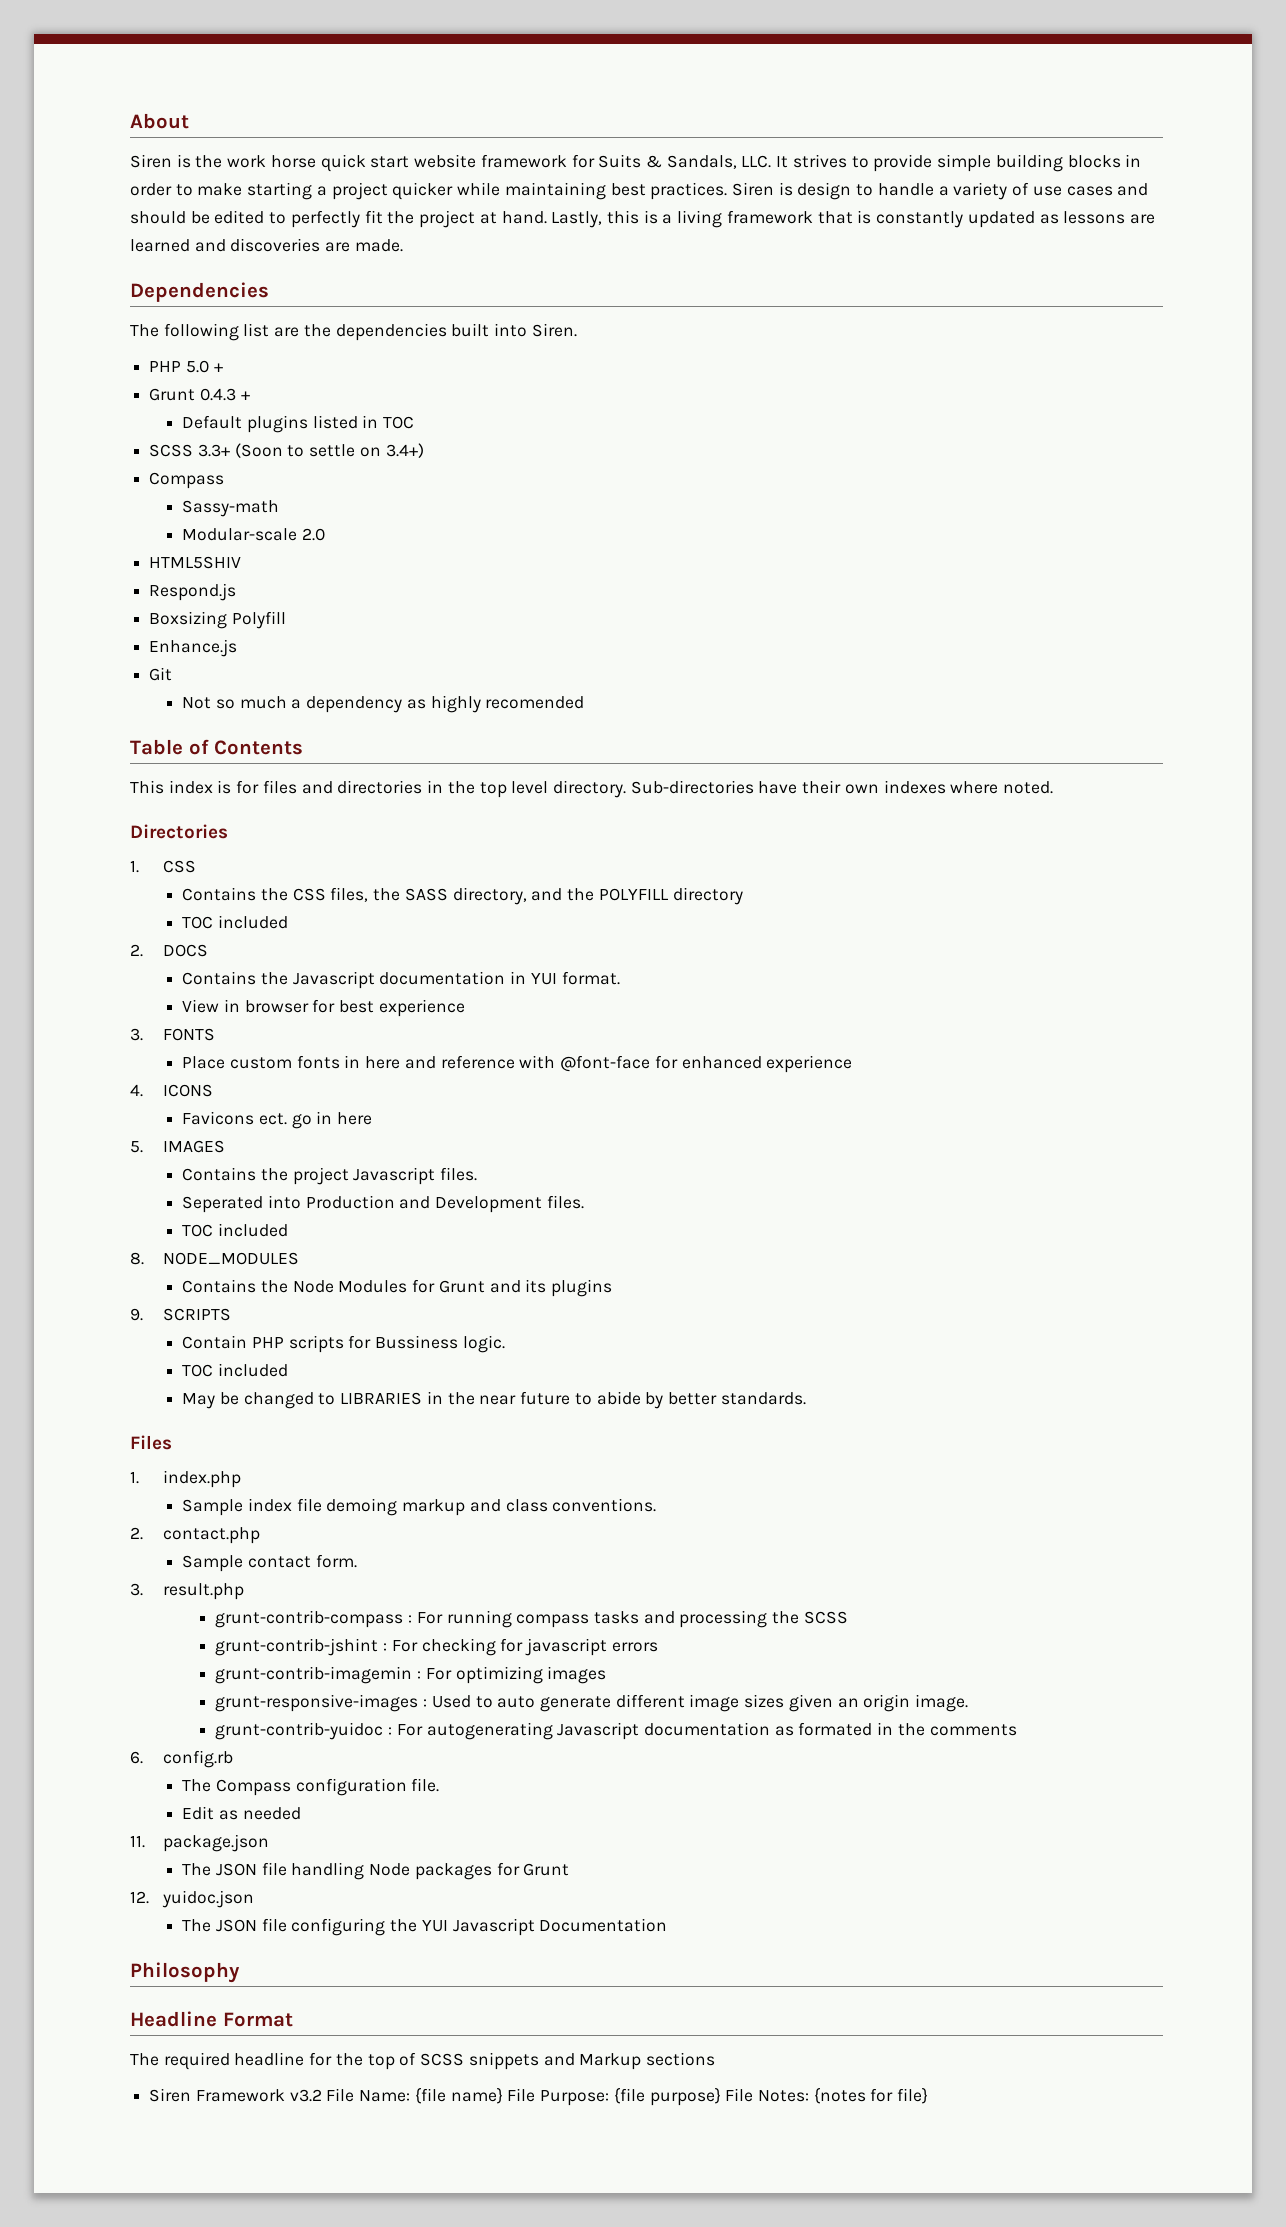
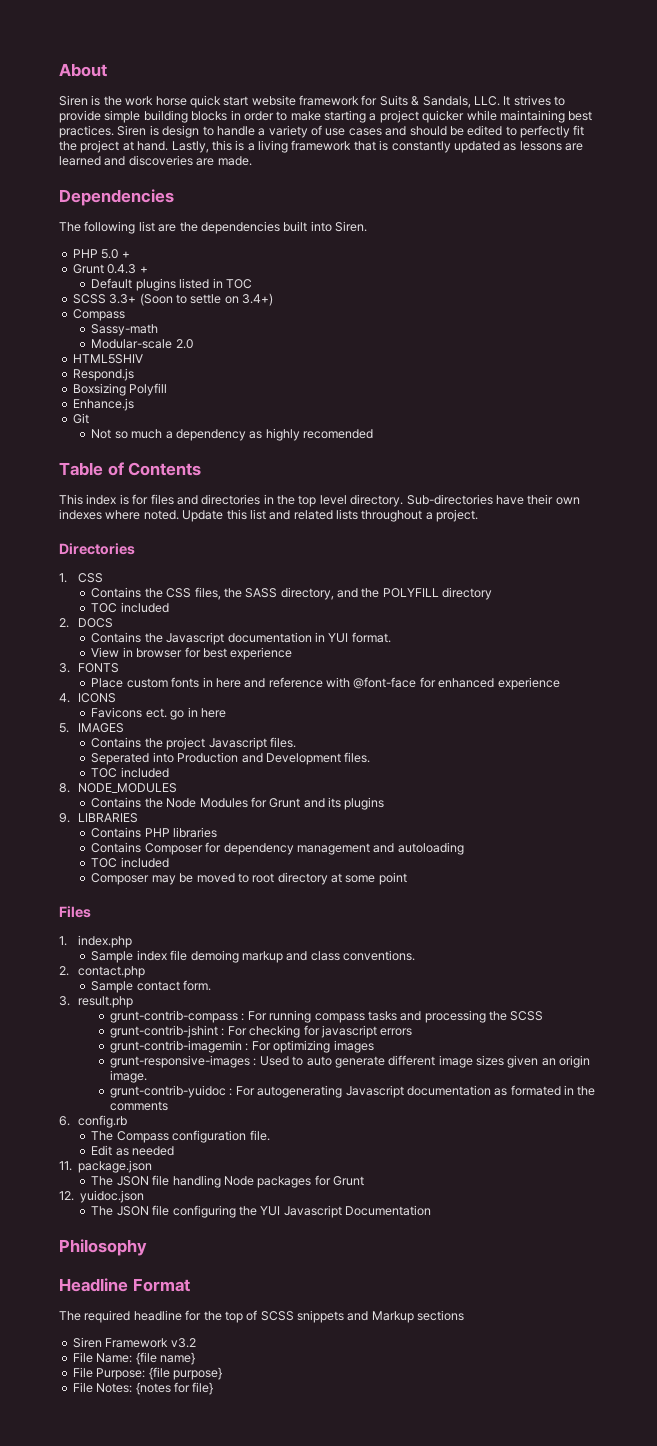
+ Update this list and related lists throughout a project.
- 9. SCRIPTS
- Contain PHP scripts for Bussiness logic.
+ 9. LIBRARIES
+ Contains PHP libraries
+ Contains Composer for dependency management and autoloading
  TOC included
- May be changed to LIBRARIES in the near future to abide by better standards.
+ Composer may be moved to root directory at some point
- Siren Framework v3.2 File Name: {file name} File Purpose: {file purpose} File Notes: {notes for file}
+ Siren Framework v3.2
+ File Name: {file name}
+ File Purpose: {file purpose}
+ File Notes: {notes for file}

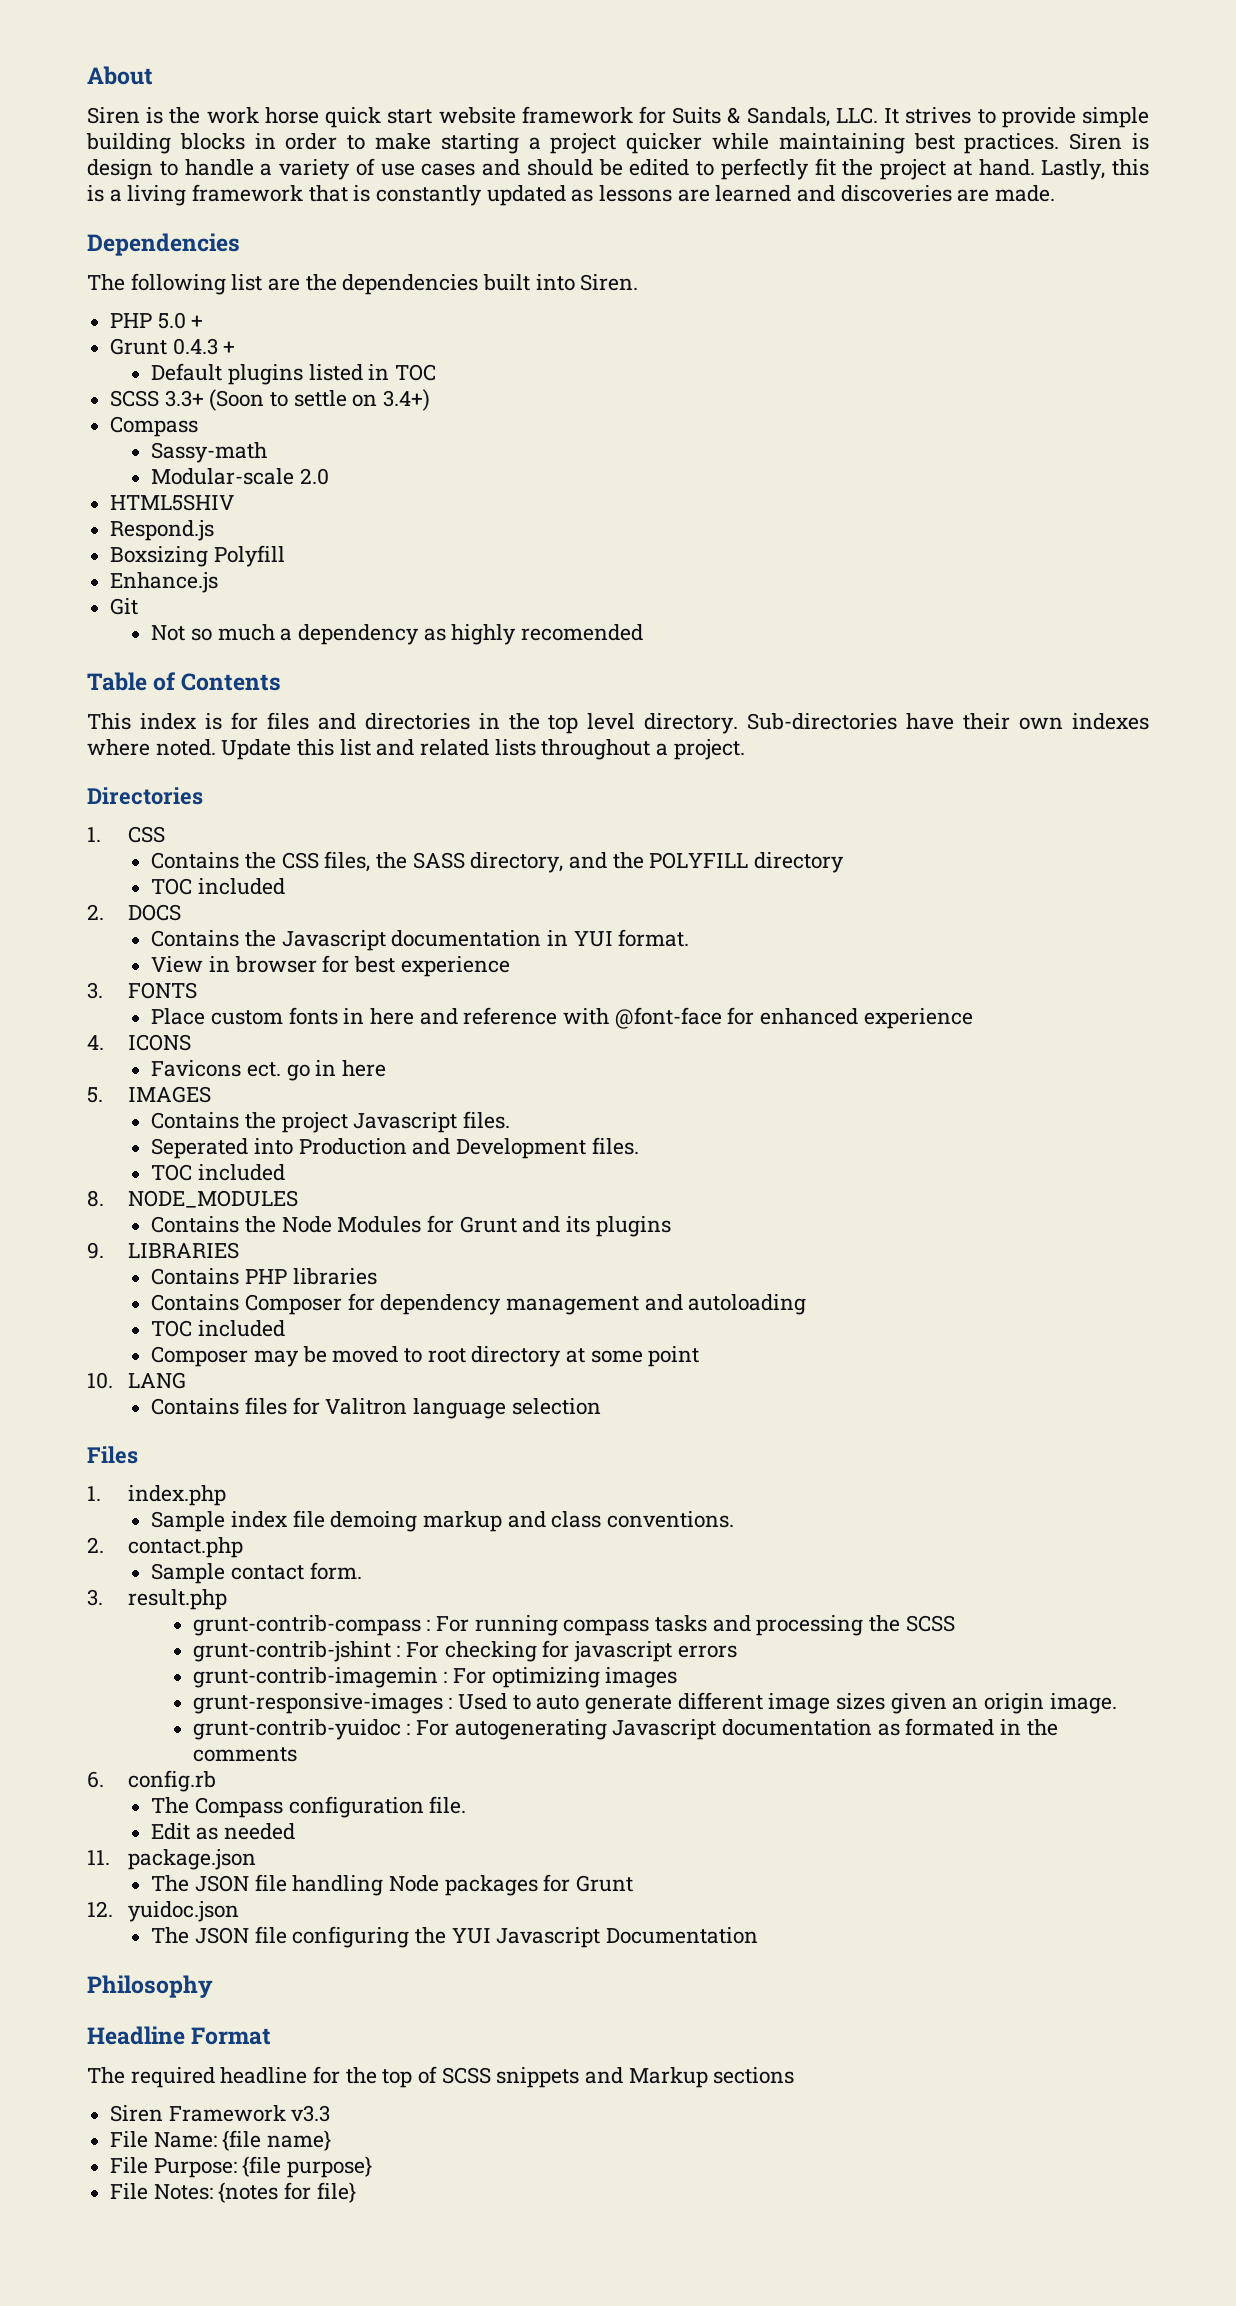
+ 10. LANG
+ Contains files for Valitron language selection
- Siren Framework v3.2
+ Siren Framework v3.3

